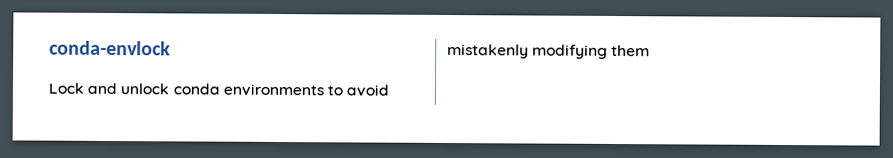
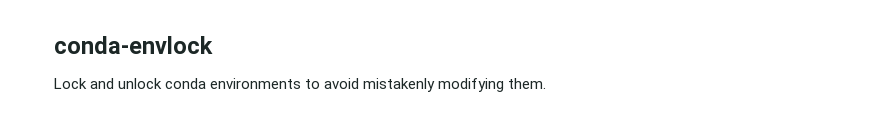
- Lock and unlock conda environments to avoid mistakenly modifying them
+ Lock and unlock conda environments to avoid mistakenly modifying them.

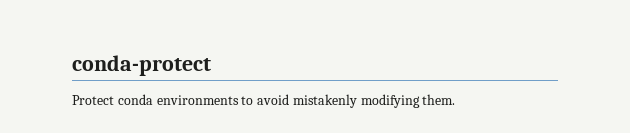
- conda-envlock
- Lock and unlock conda environments to avoid mistakenly modifying them.
+ conda-protect
+ Protect conda environments to avoid mistakenly modifying them.

